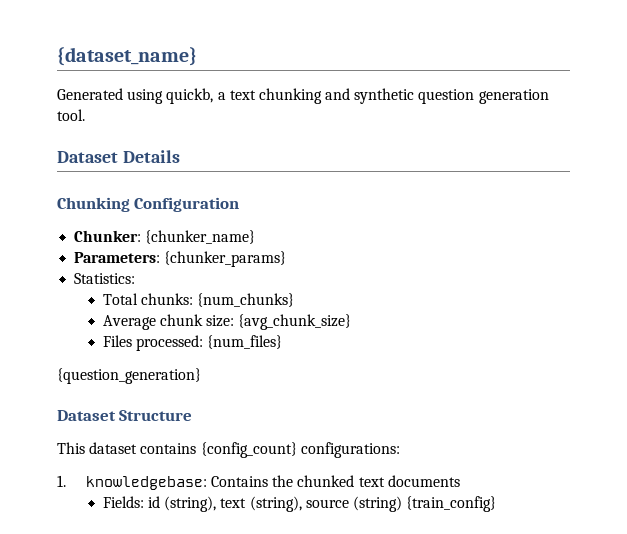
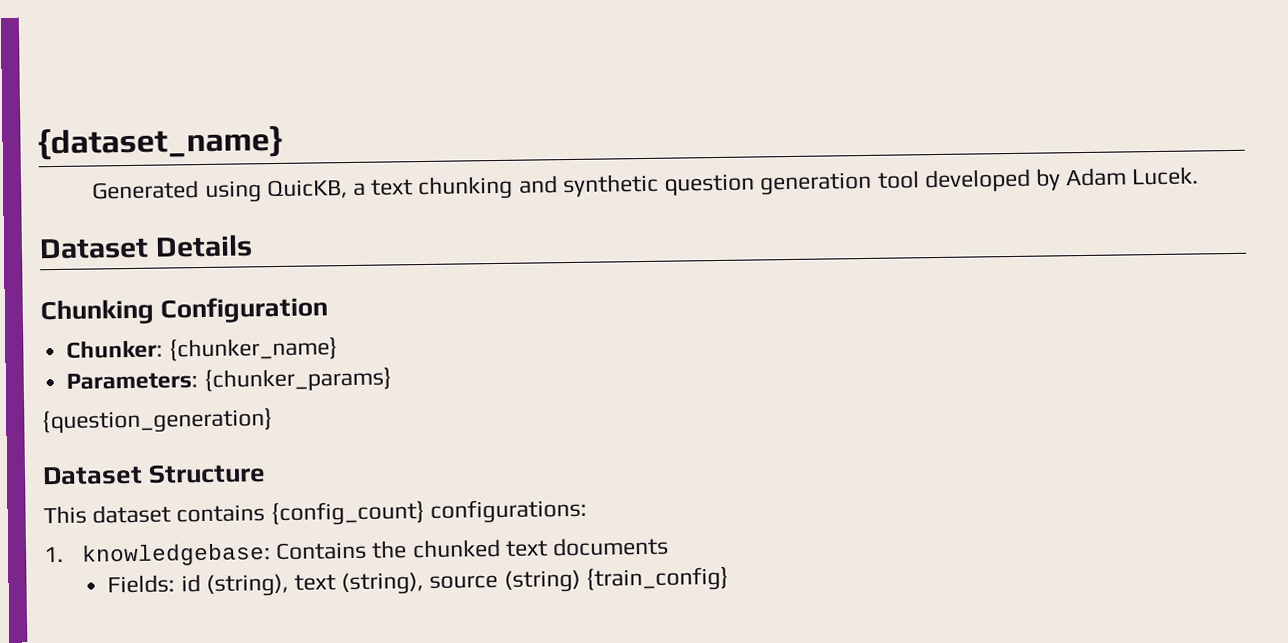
- Generated using quickb, a text chunking and synthetic question generation tool.
+ Generated using QuicKB, a text chunking and synthetic question generation tool developed by Adam Lucek.
- Statistics:
- Total chunks: {num_chunks}
- Average chunk size: {avg_chunk_size}
- Files processed: {num_files}

